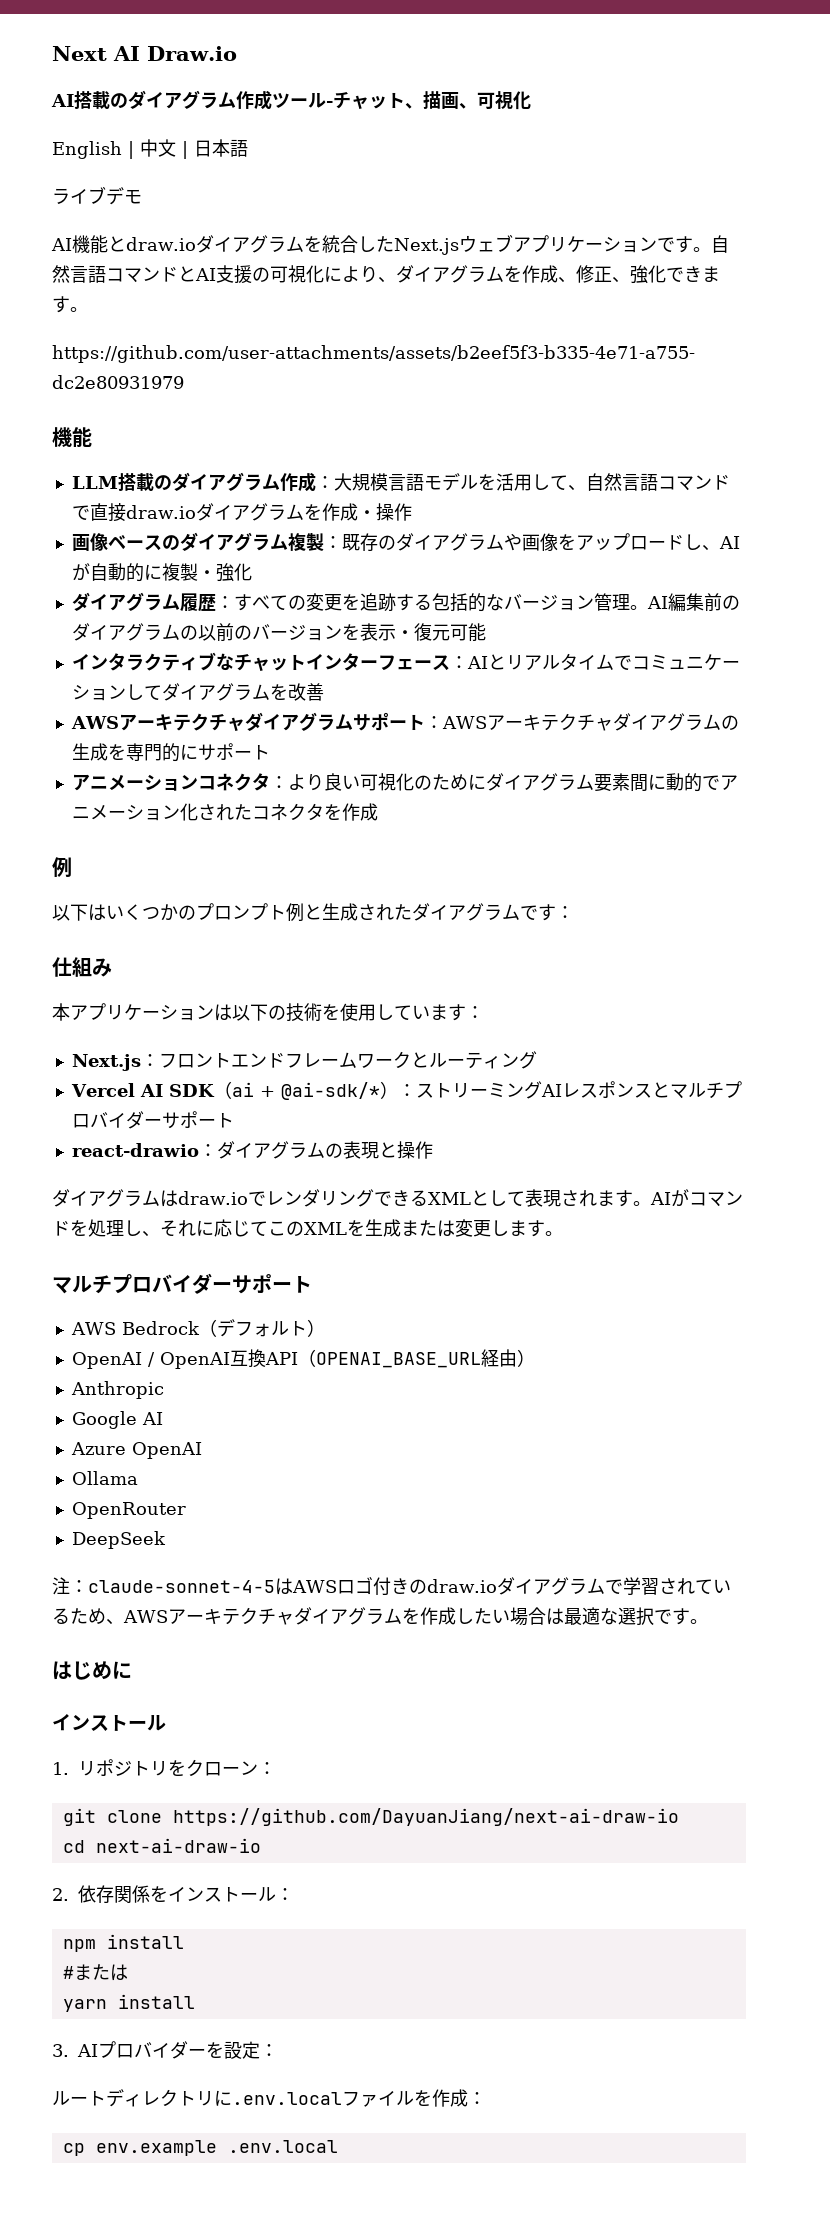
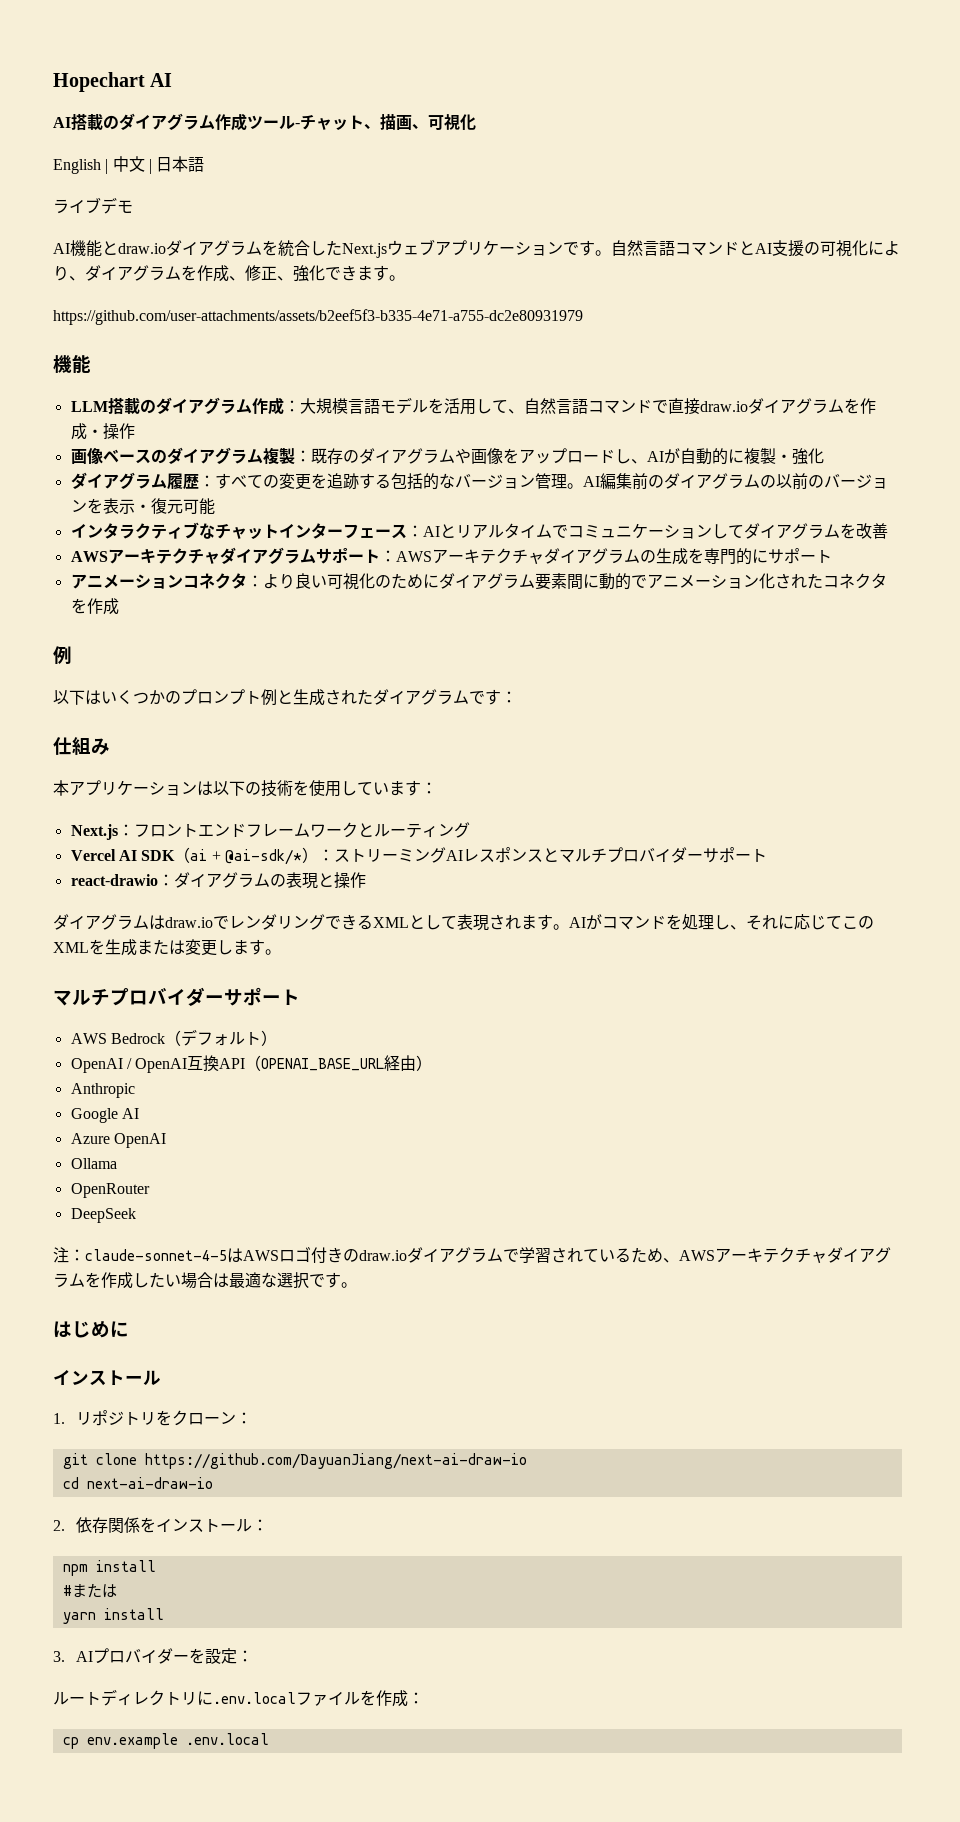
- Next AI Draw.io
+ Hopechart AI

